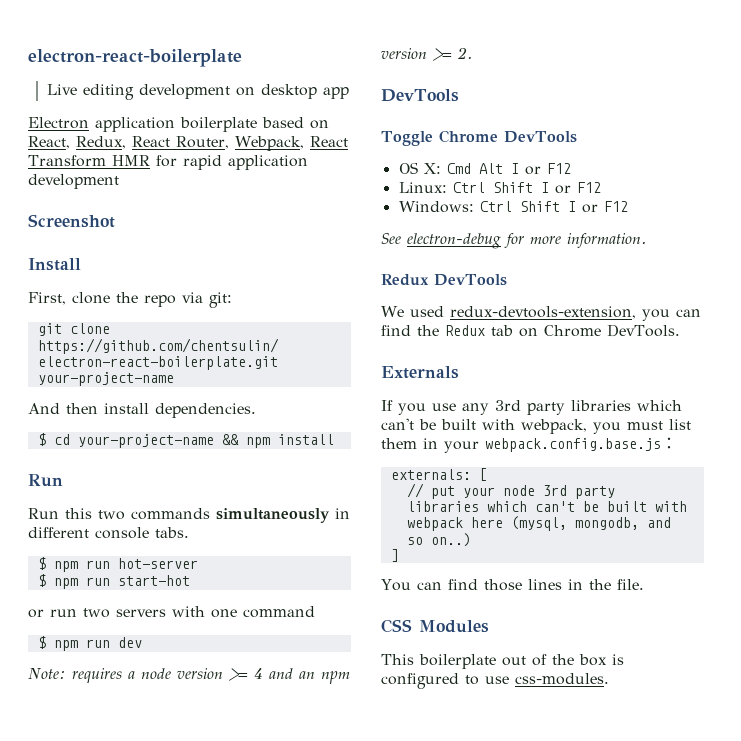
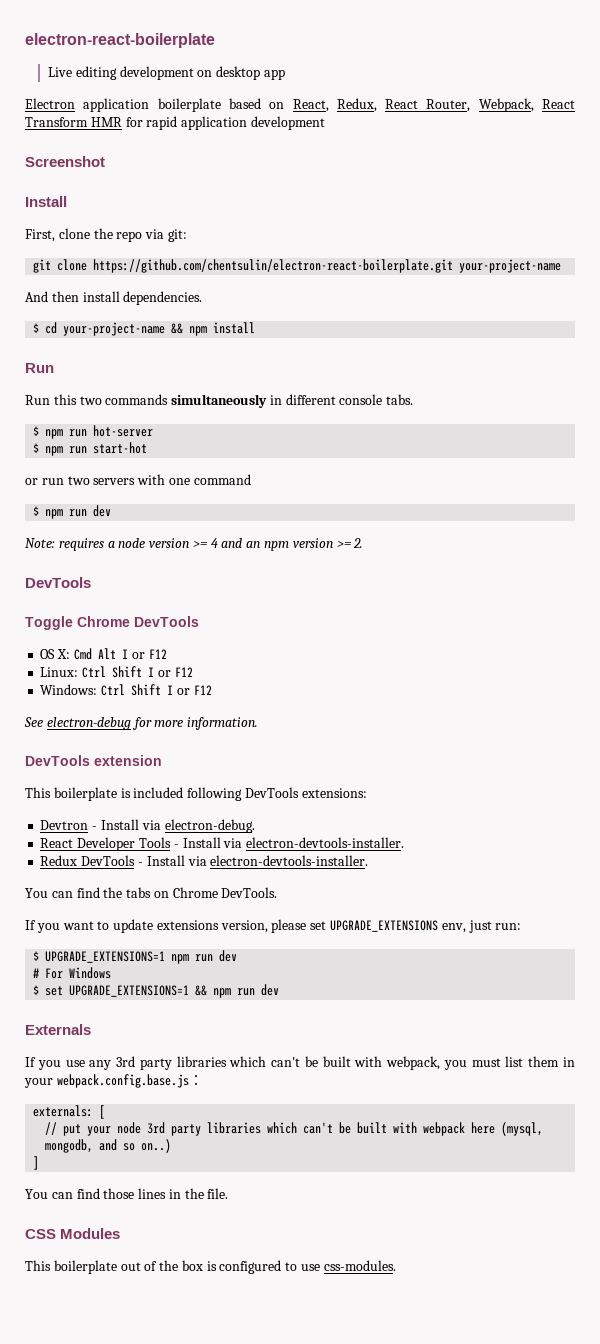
- Redux DevTools
- We used redux-devtools-extension, you can find the Redux tab on Chrome DevTools.
+ DevTools extension
+ This boilerplate is included following DevTools extensions:
+ Devtron - Install via electron-debug.
+ React Developer Tools - Install via electron-devtools-installer.
+ Redux DevTools - Install via electron-devtools-installer.
+ You can find the tabs on Chrome DevTools.
+ If you want to update extensions version, please set UPGRADE_EXTENSIONS env, just run:
+ $ UPGRADE_EXTENSIONS=1 npm run dev
+ # For Windows
+ $ set UPGRADE_EXTENSIONS=1 && npm run dev

